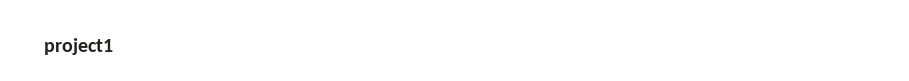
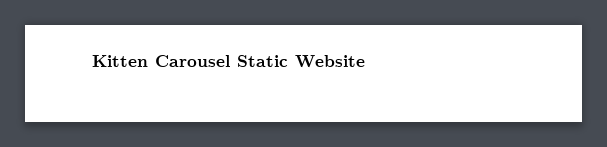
- project1
+ Kitten Carousel Static Website

